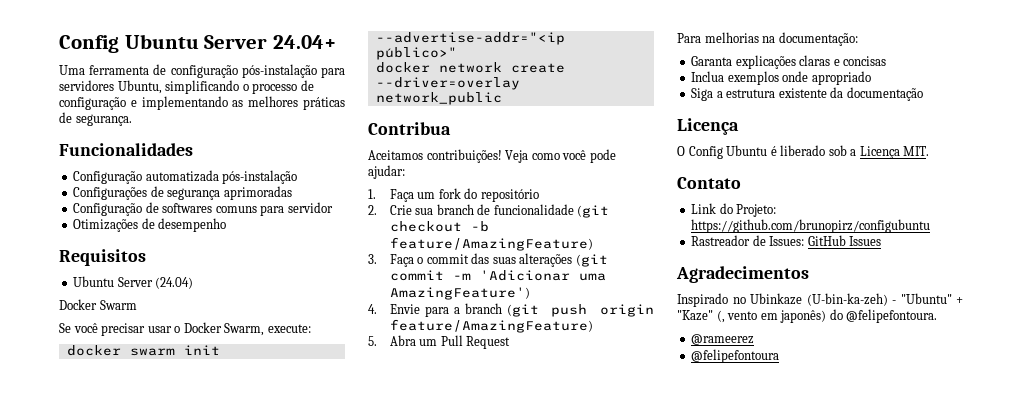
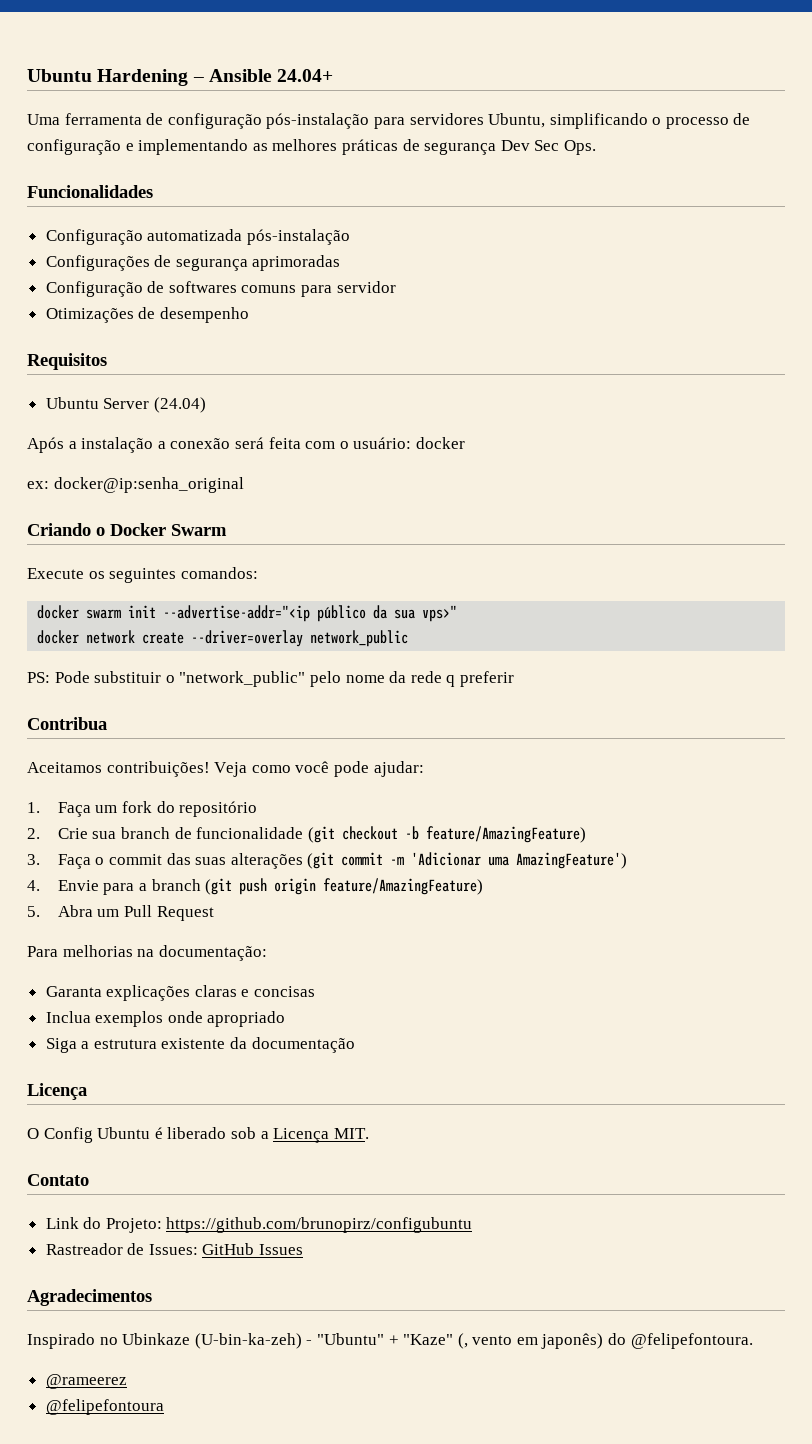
- Config Ubuntu Server 24.04+
+ Ubuntu Hardening – Ansible 24.04+
- Uma ferramenta de configuração pós-instalação para servidores Ubuntu, simplificando o processo de configuração e implementando as melhores práticas de segurança.
+ Uma ferramenta de configuração pós-instalação para servidores Ubuntu, simplificando o processo de configuração e implementando as melhores práticas de segurança Dev Sec Ops.
- Docker Swarm
- Se você precisar usar o Docker Swarm, execute:
+ Após a instalação a conexão será feita com o usuário: docker
+ ex: docker@ip:senha_original
+ Criando o Docker Swarm
+ Execute os seguintes comandos:
- docker swarm init --advertise-addr="<ip público>"
+ docker swarm init --advertise-addr="<ip público da sua vps>"
+ PS: Pode substituir o "network_public" pelo nome da rede q preferir

